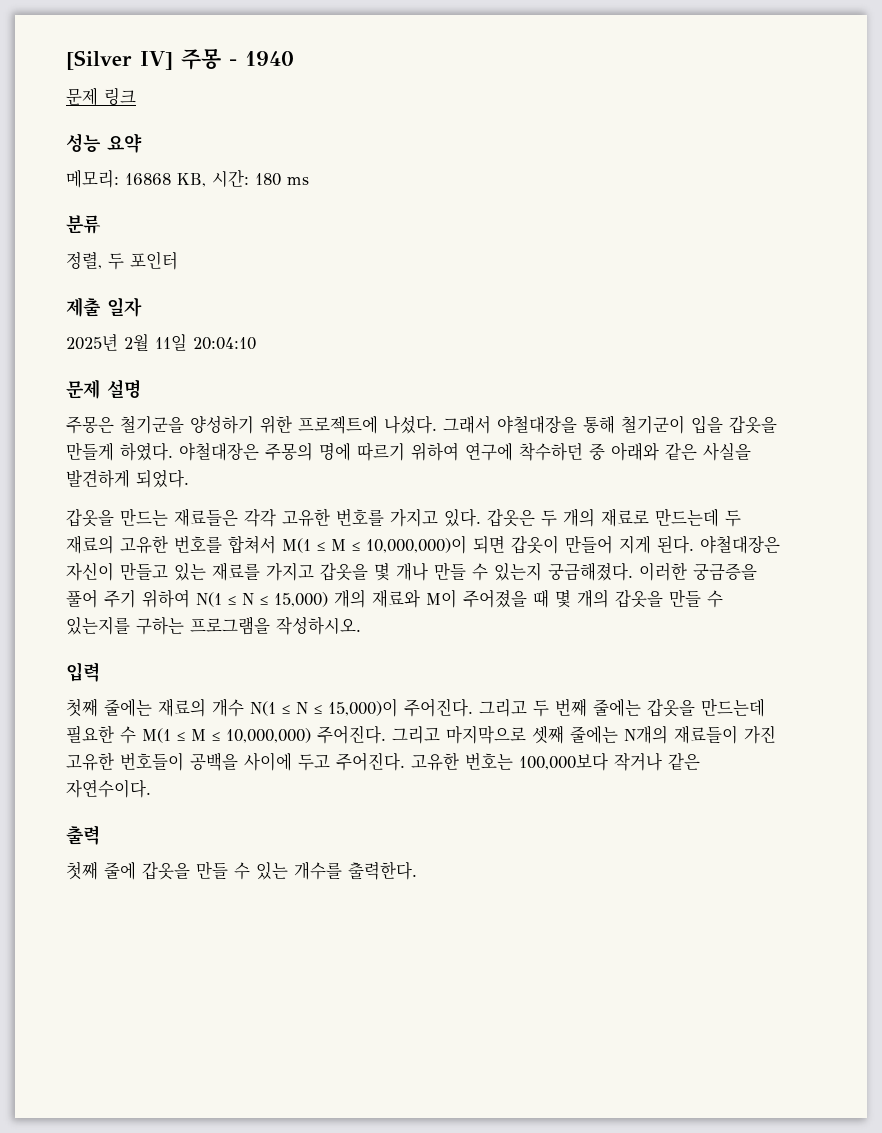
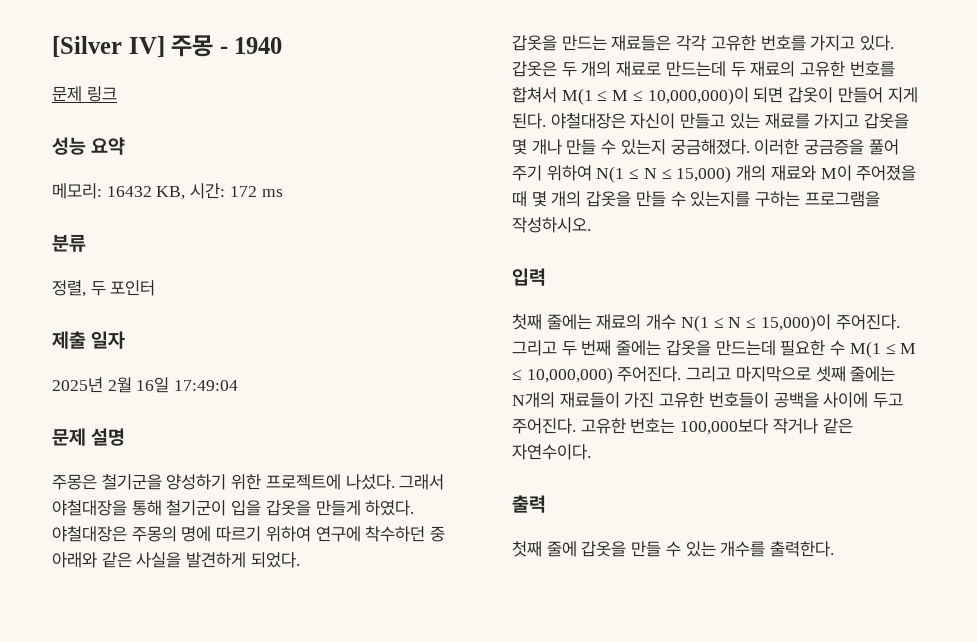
- 메모리: 16868 KB, 시간: 180 ms
+ 메모리: 16432 KB, 시간: 172 ms
- 2025년 2월 11일 20:04:10
+ 2025년 2월 16일 17:49:04

